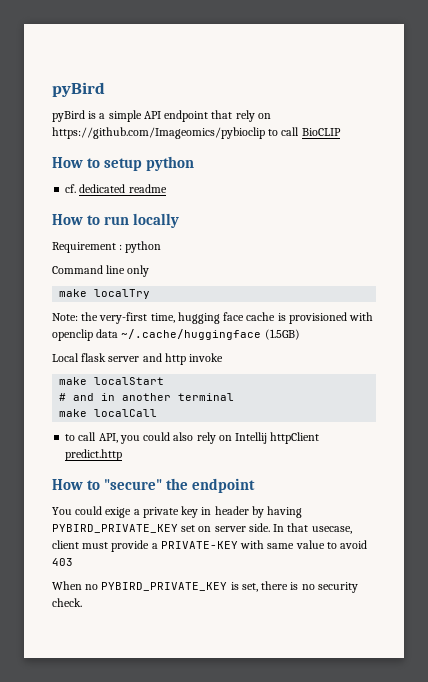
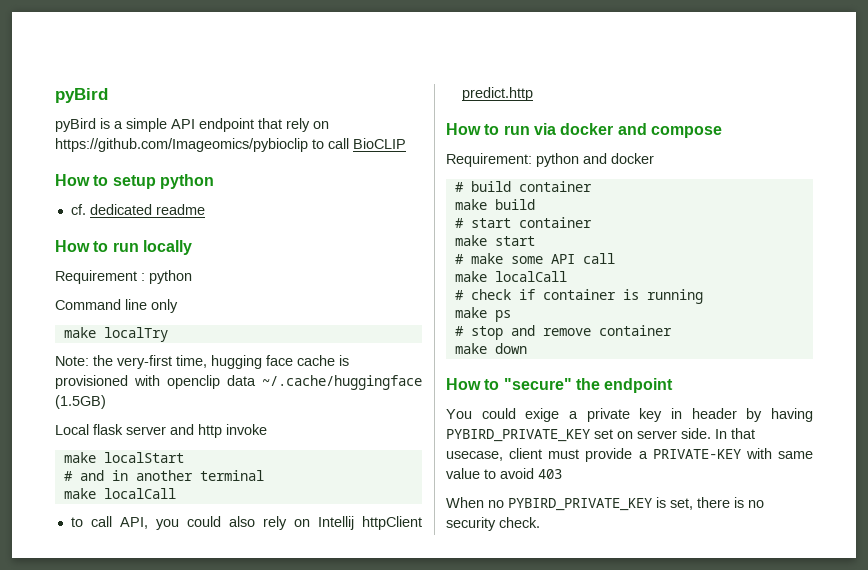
+ How to run via docker and compose
+ Requirement: python and docker
+ # build container
+ make build
+ # start container
+ make start
+ # make some API call
+ make localCall
+ # check if container is running
+ make ps
+ # stop and remove container
+ make down

